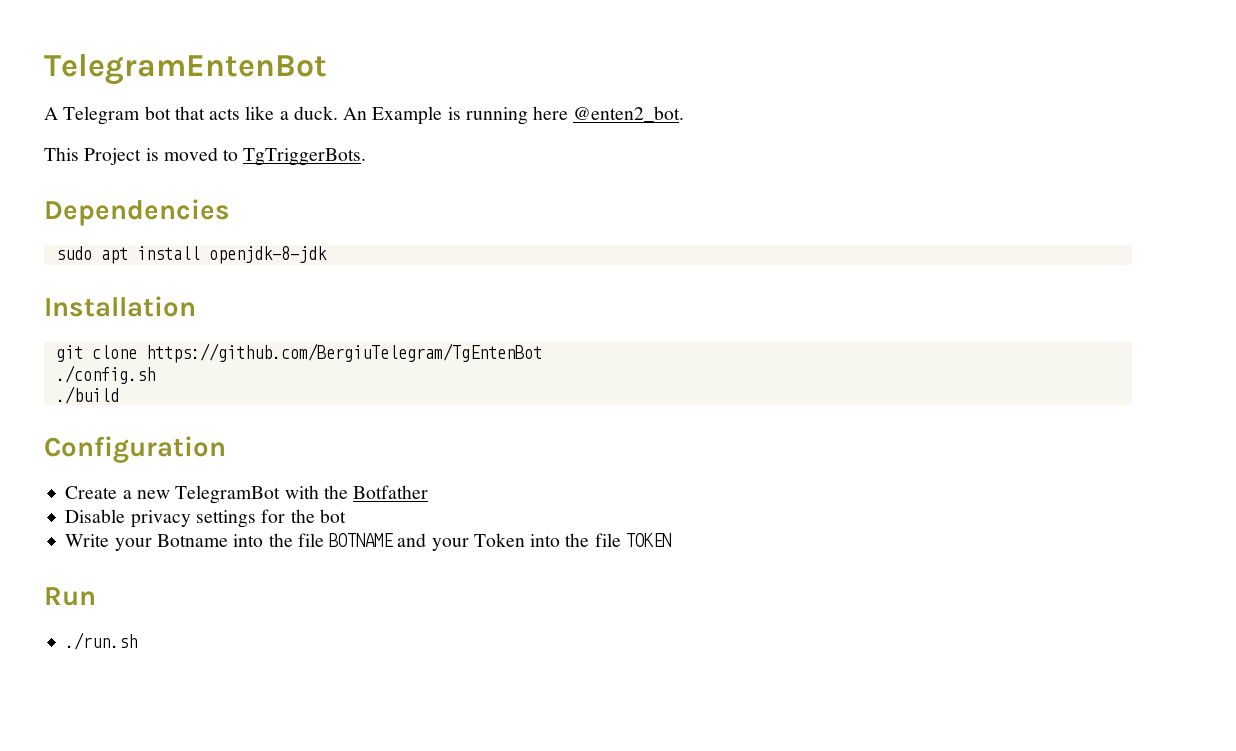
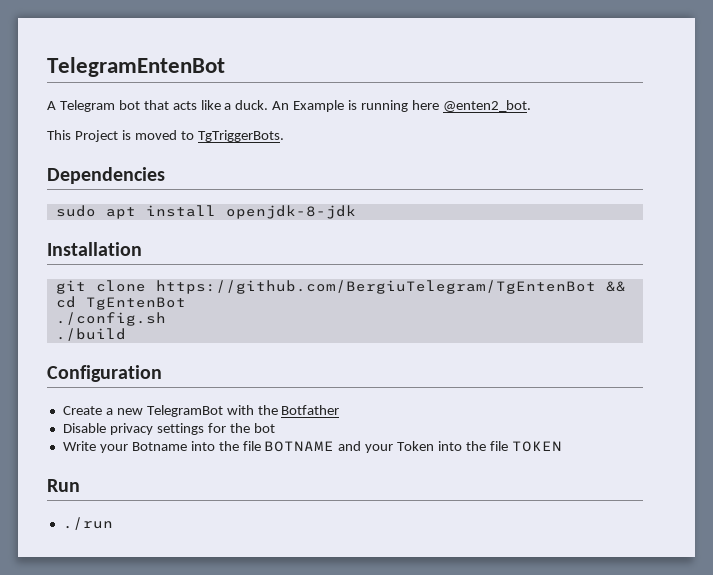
- git clone https://github.com/BergiuTelegram/TgEntenBot
+ git clone https://github.com/BergiuTelegram/TgEntenBot && cd TgEntenBot
- ./run.sh
+ ./run

